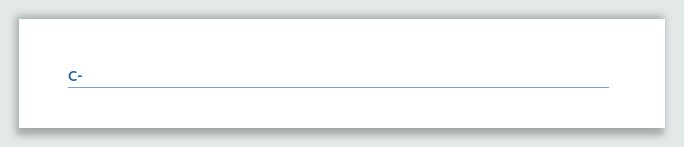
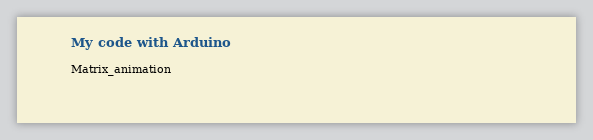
- C-
+ My code with Arduino
+ Matrix_animation

